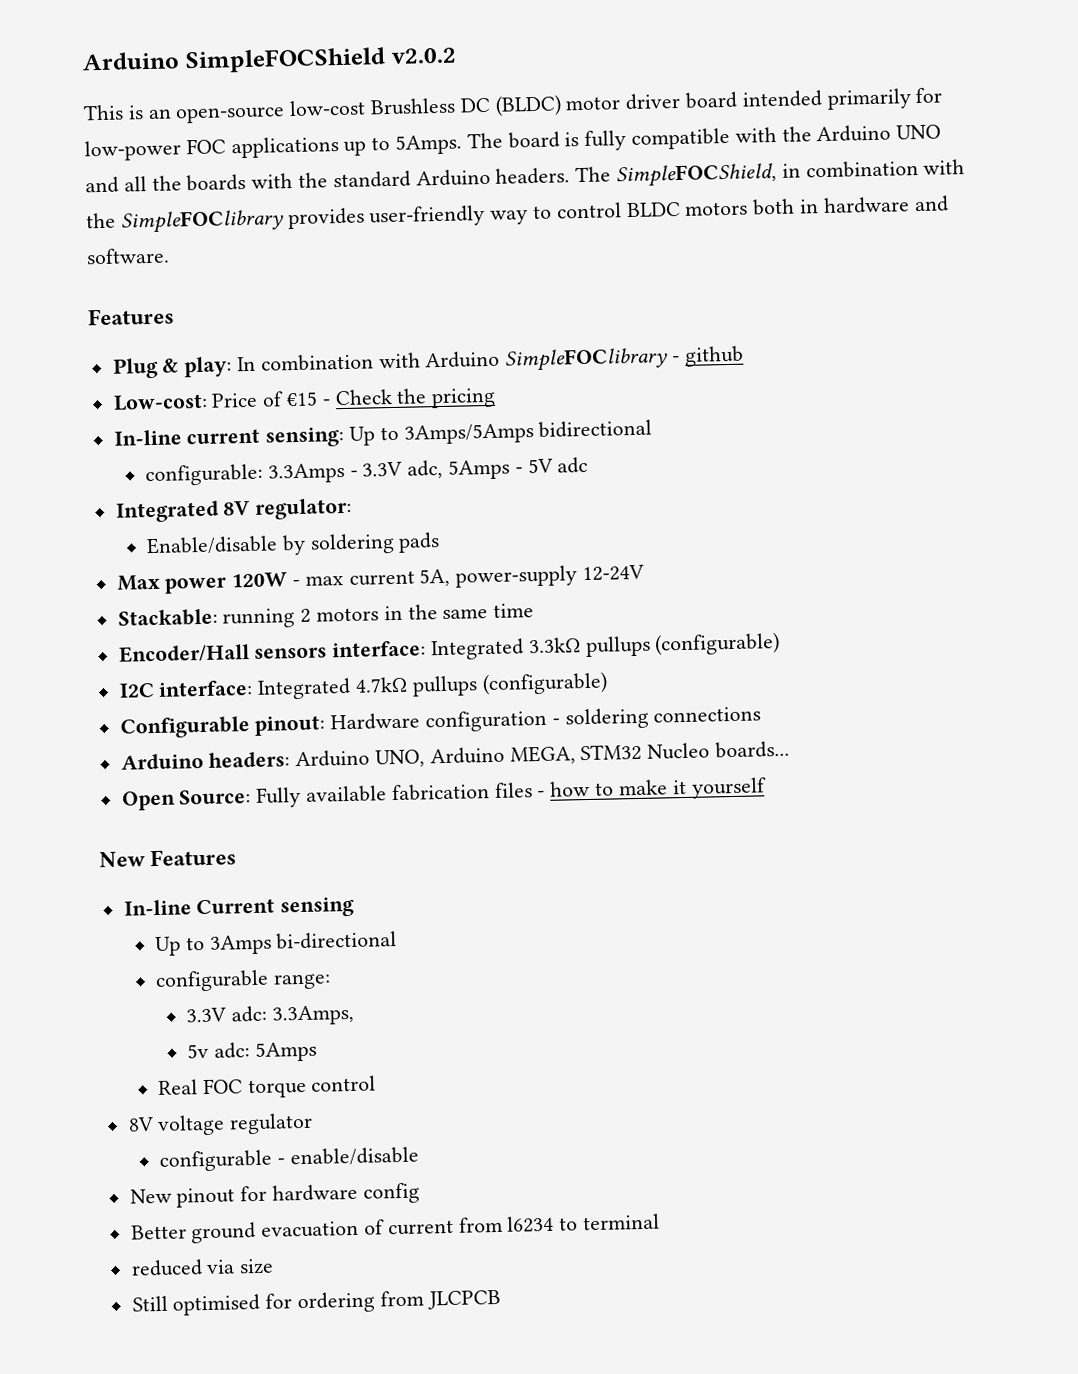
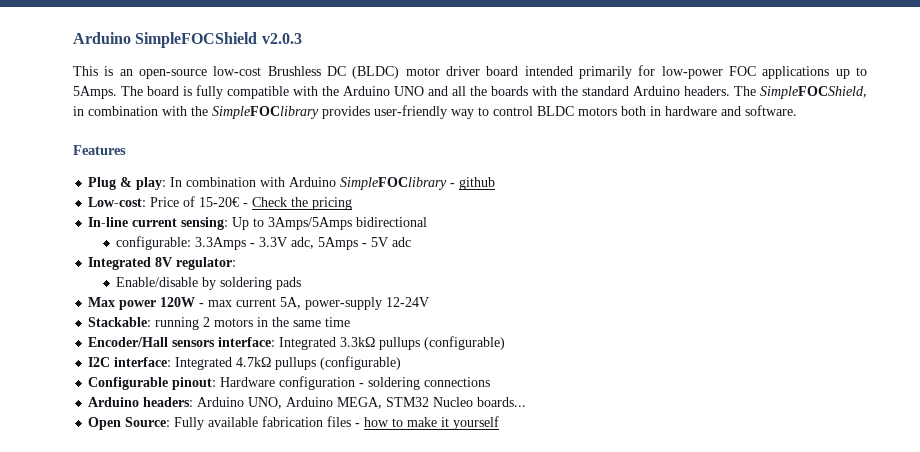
- Arduino SimpleFOCShield v2.0.2
+ Arduino SimpleFOCShield v2.0.3
- Low-cost: Price of €15 - Check the pricing
+ Low-cost: Price of 15-20€ - Check the pricing
- New Features
- In-line Current sensing
- Up to 3Amps bi-directional
- configurable range:
- 3.3V adc: 3.3Amps,
- 5v adc: 5Amps
- Real FOC torque control
- 8V voltage regulator
- configurable - enable/disable
- New pinout for hardware config
- Better ground evacuation of current from l6234 to terminal
- reduced via size
- Still optimised for ordering from JLCPCB

